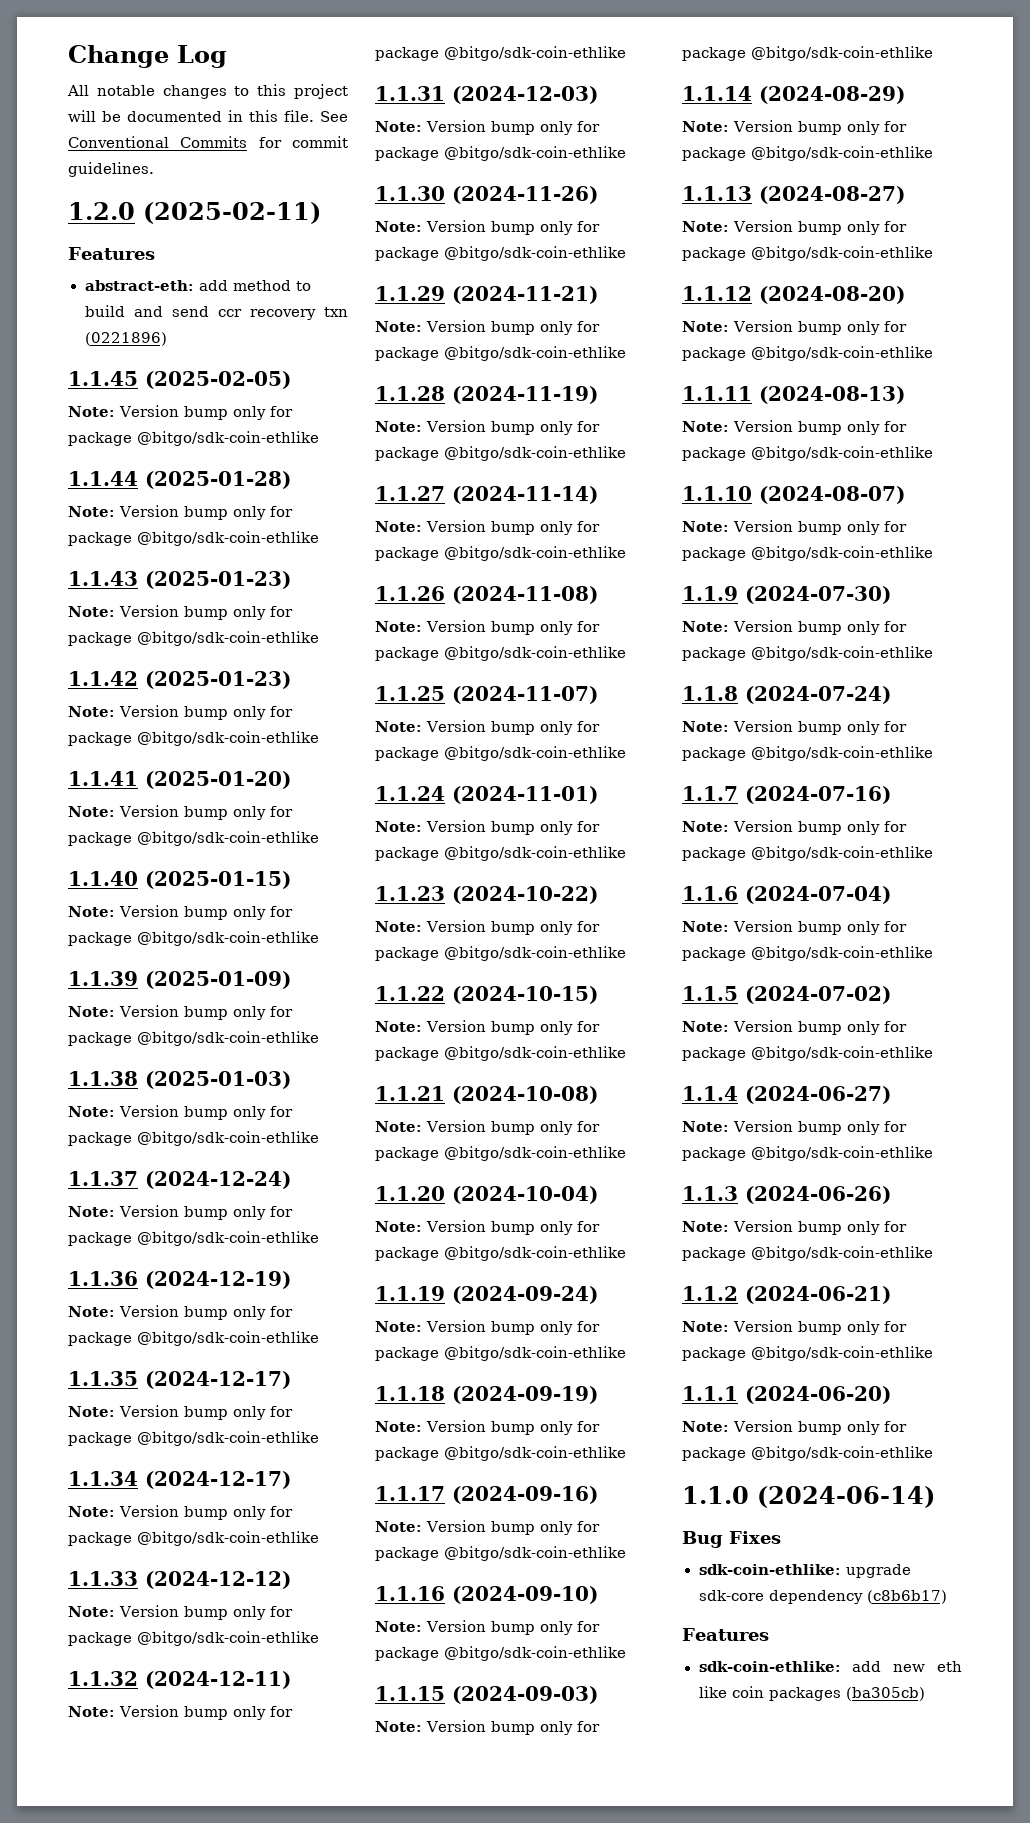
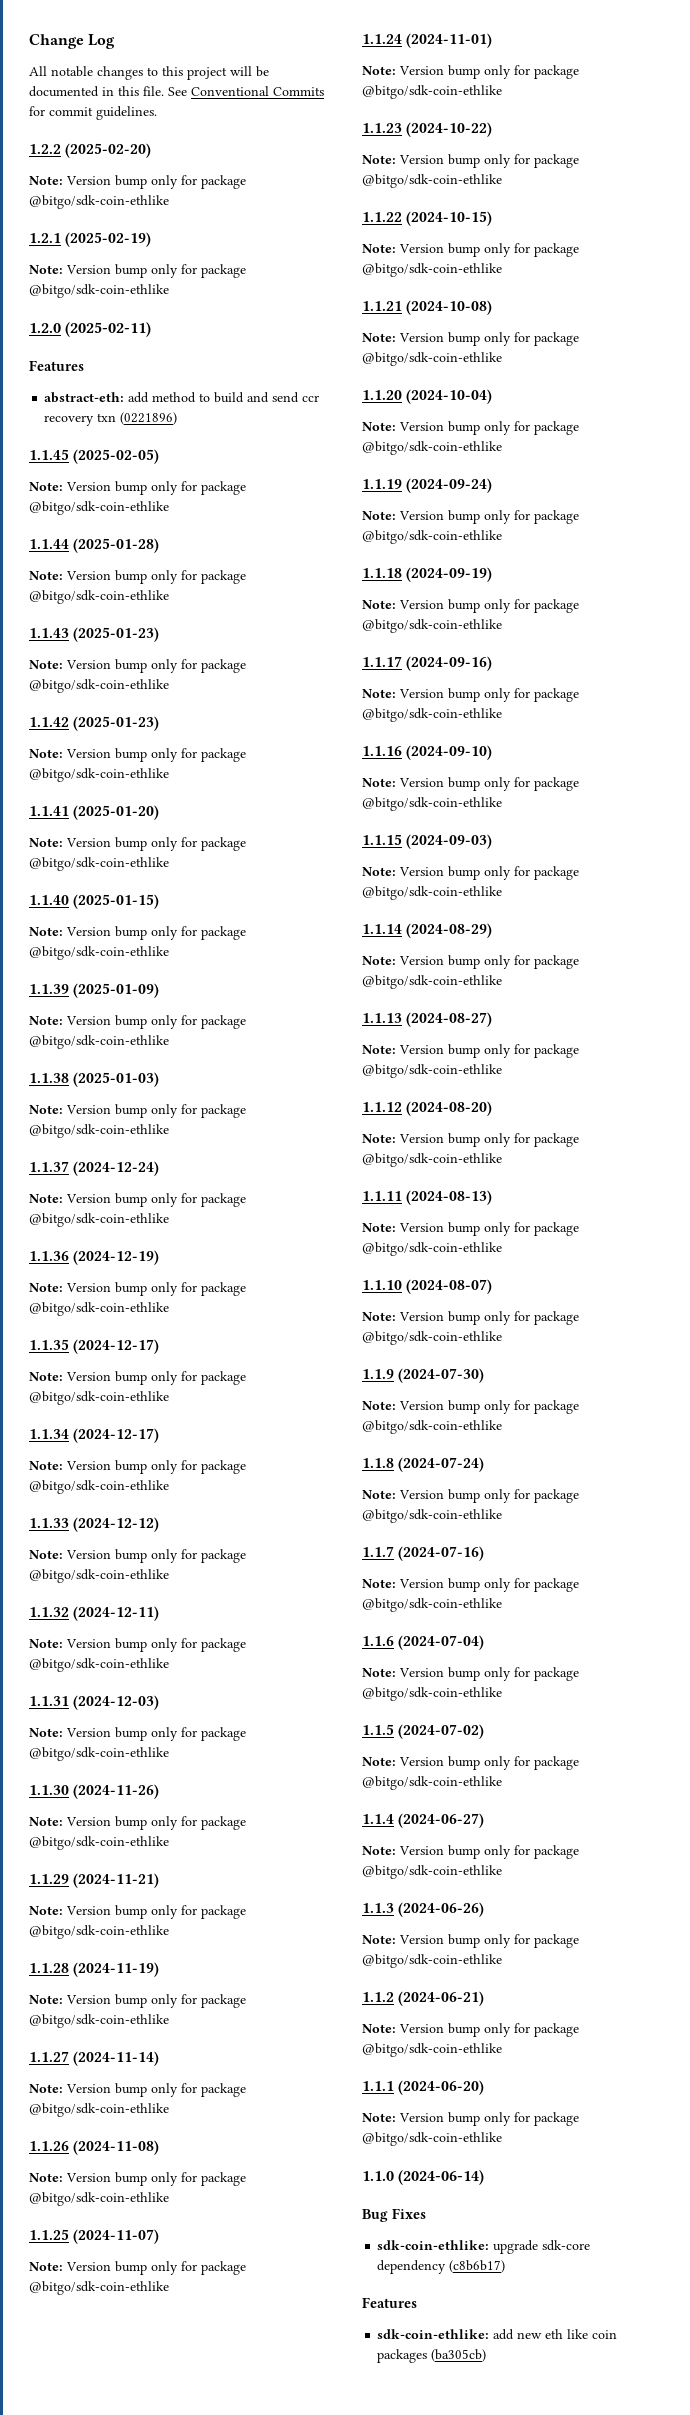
+ 1.2.2 (2025-02-20)
+ Note: Version bump only for package @bitgo/sdk-coin-ethlike
+ 1.2.1 (2025-02-19)
+ Note: Version bump only for package @bitgo/sdk-coin-ethlike

